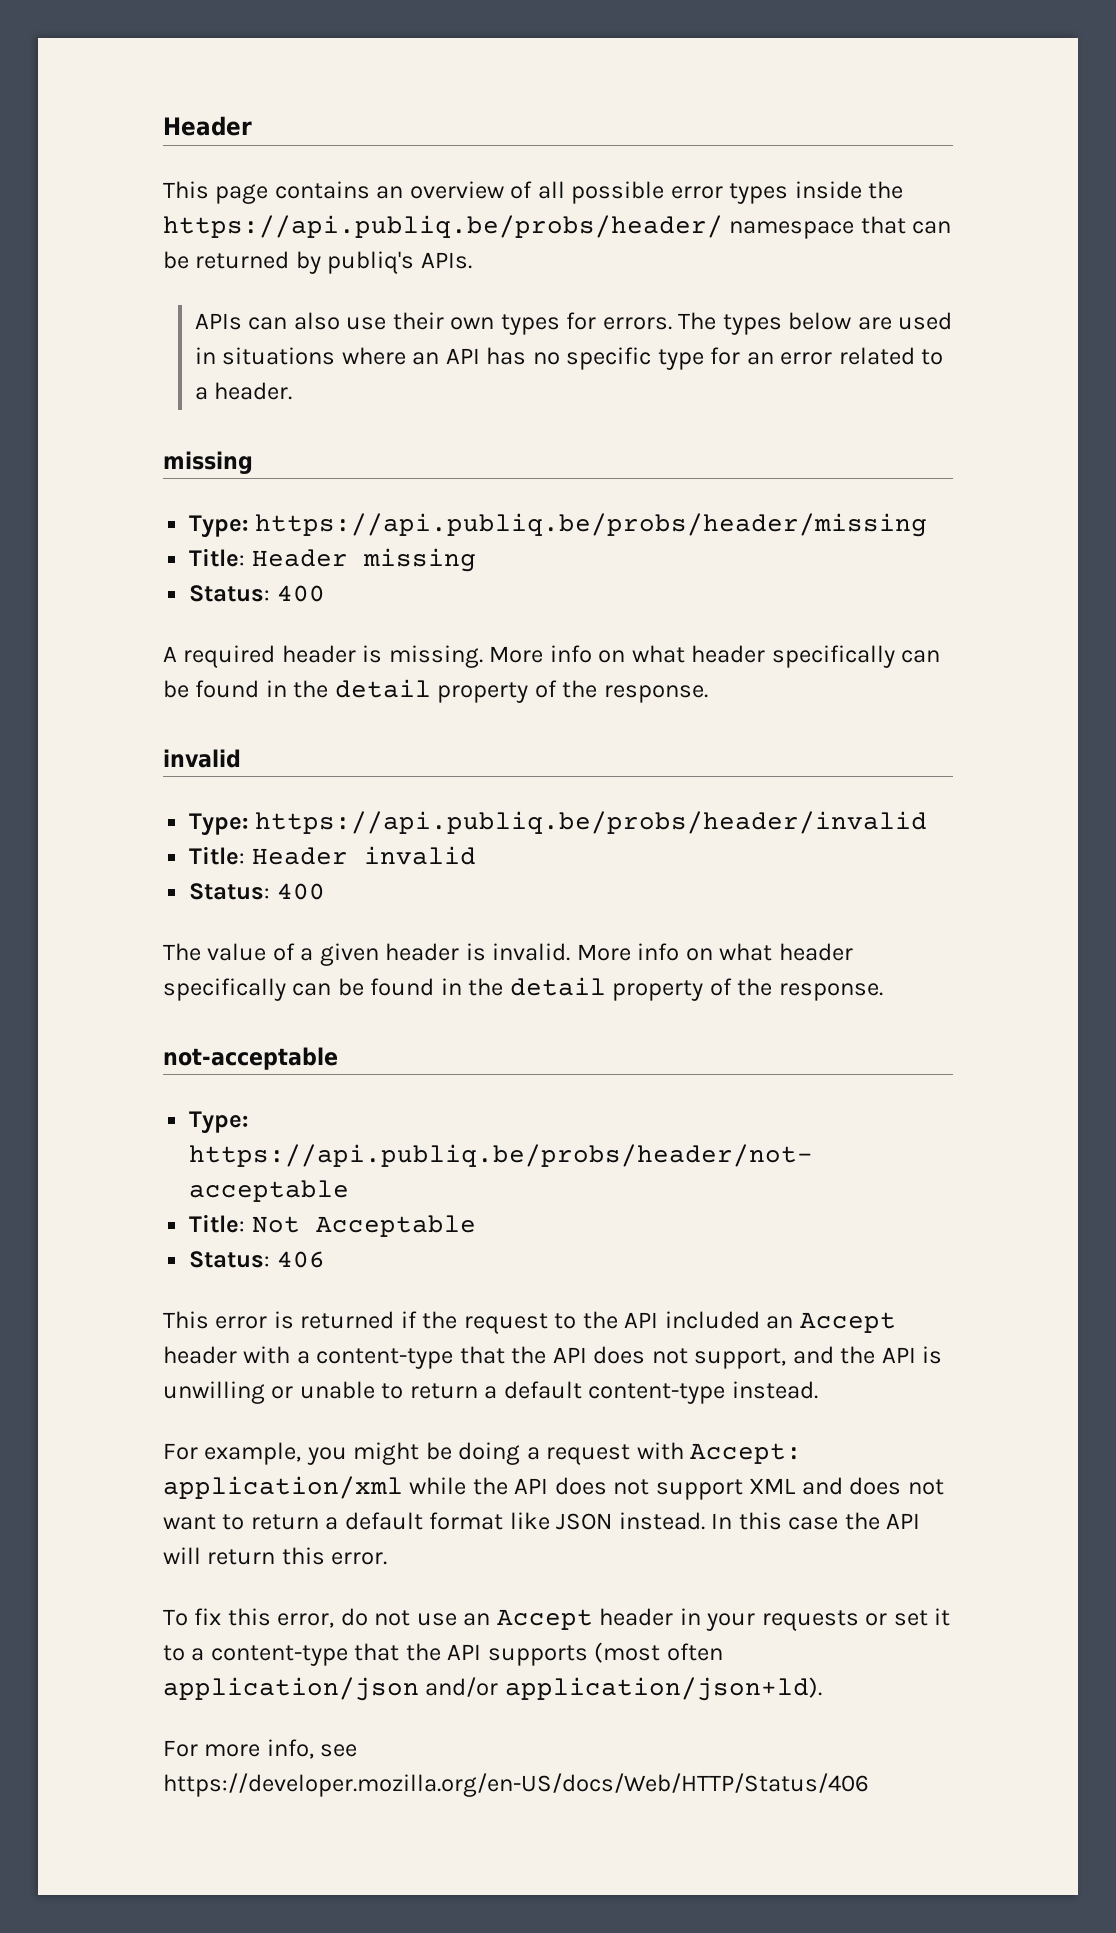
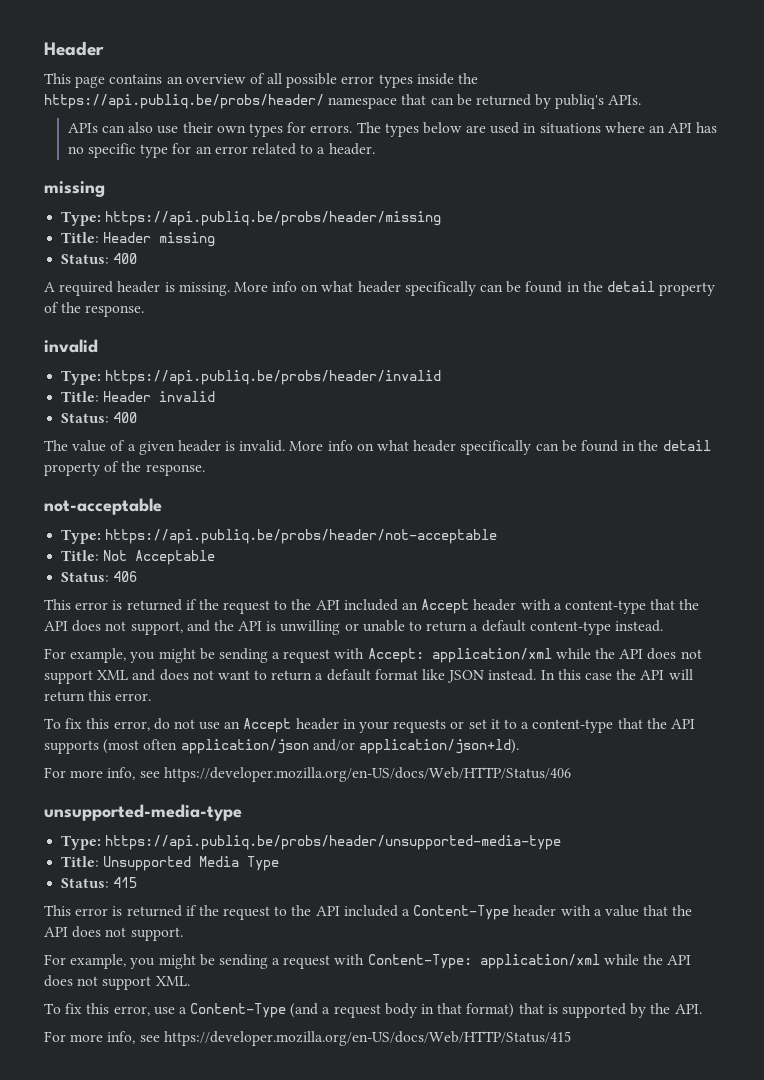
- For example, you might be doing a request with Accept: application/xml while the API does not support XML and does not want to return a default format like JSON instead.
+ For example, you might be sending a request with Accept: application/xml while the API does not support XML and does not want to return a default format like JSON instead.
+ unsupported-media-type
+ Type: https://api.publiq.be/probs/header/unsupported-media-type
+ Title: Unsupported Media Type
+ Status: 415
+ This error is returned if the request to the API included a Content-Type header with a value that the API does not support.
+ For example, you might be sending a request with Content-Type: application/xml while the API does not support XML.
+ To fix this error, use a Content-Type (and a request body in that format) that is supported by the API.
+ For more info, see https://developer.mozilla.org/en-US/docs/Web/HTTP/Status/415

